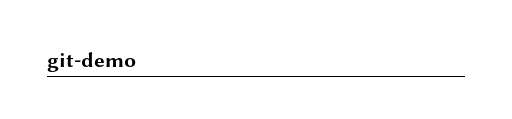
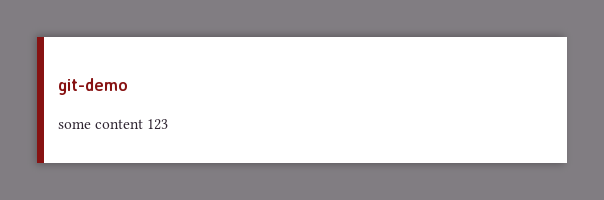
+ some content 123

